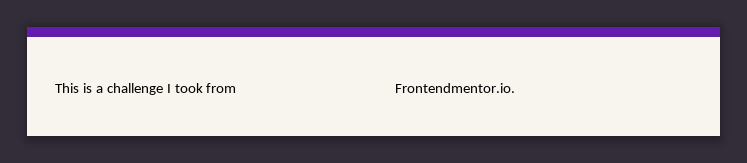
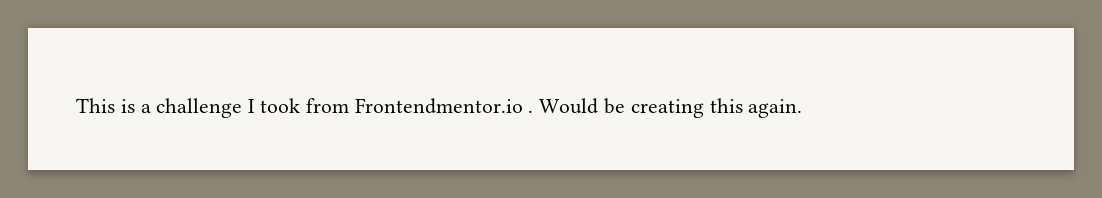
- This is a challenge I took from Frontendmentor.io.
+ This is a challenge I took from Frontendmentor.io . Would be creating this again.

